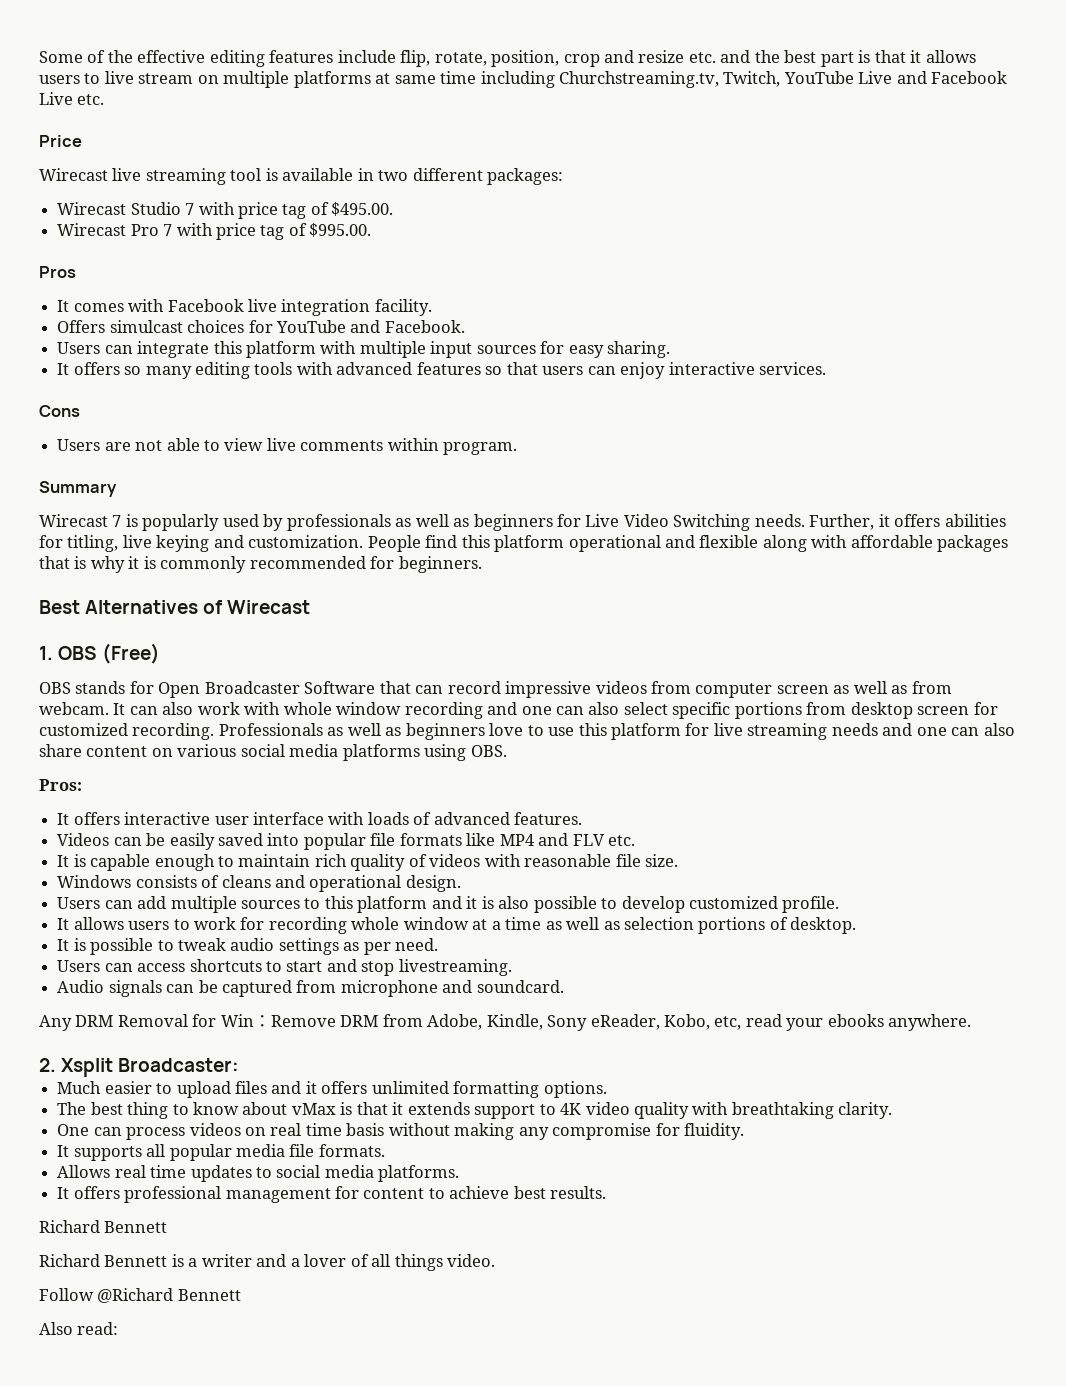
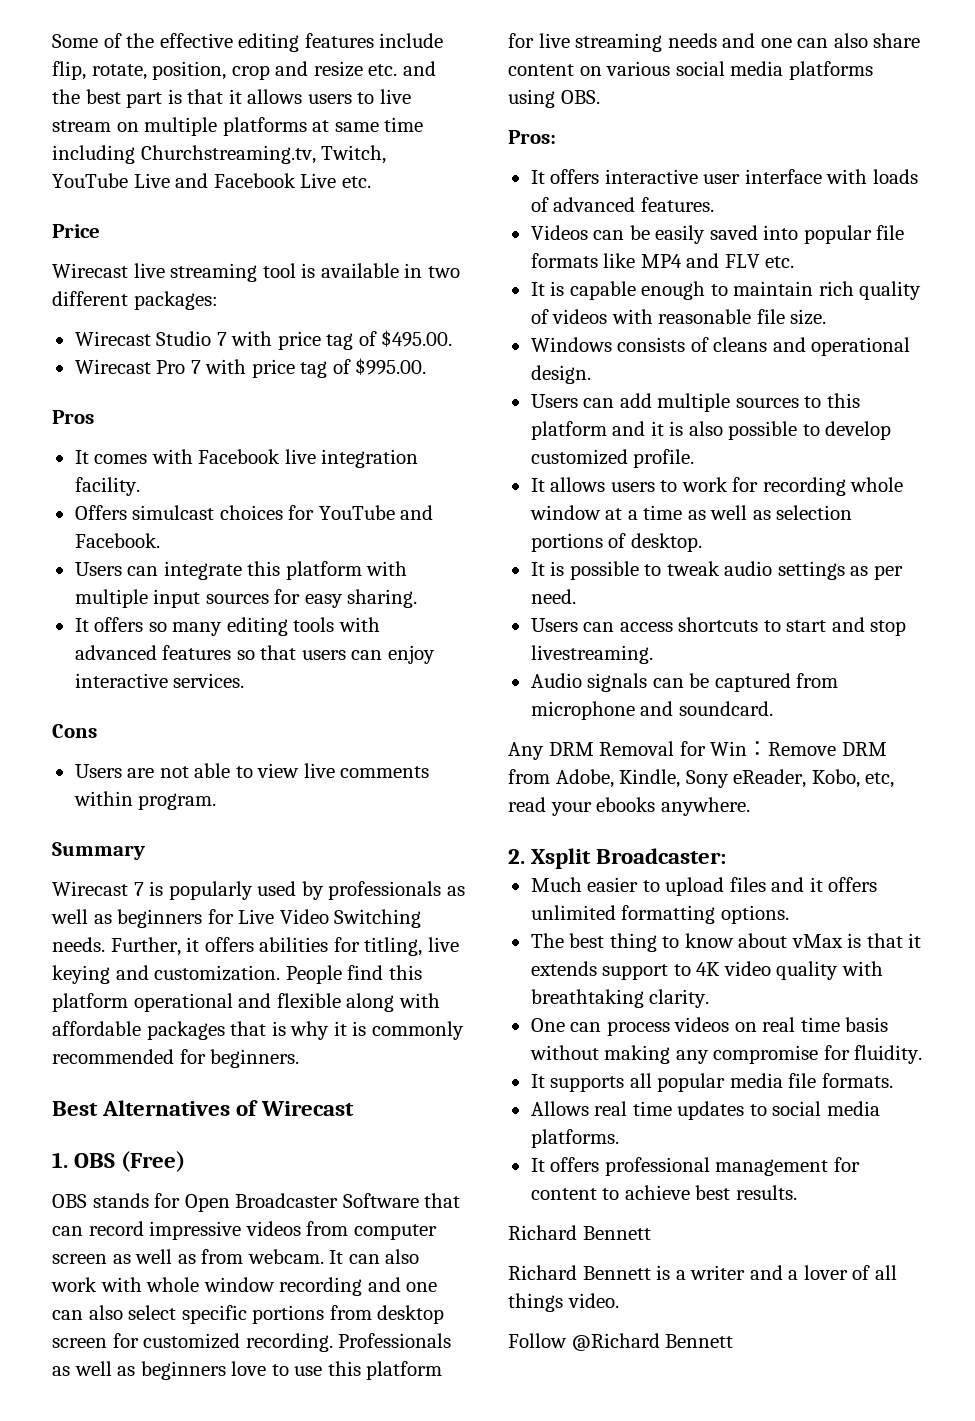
- Also read:

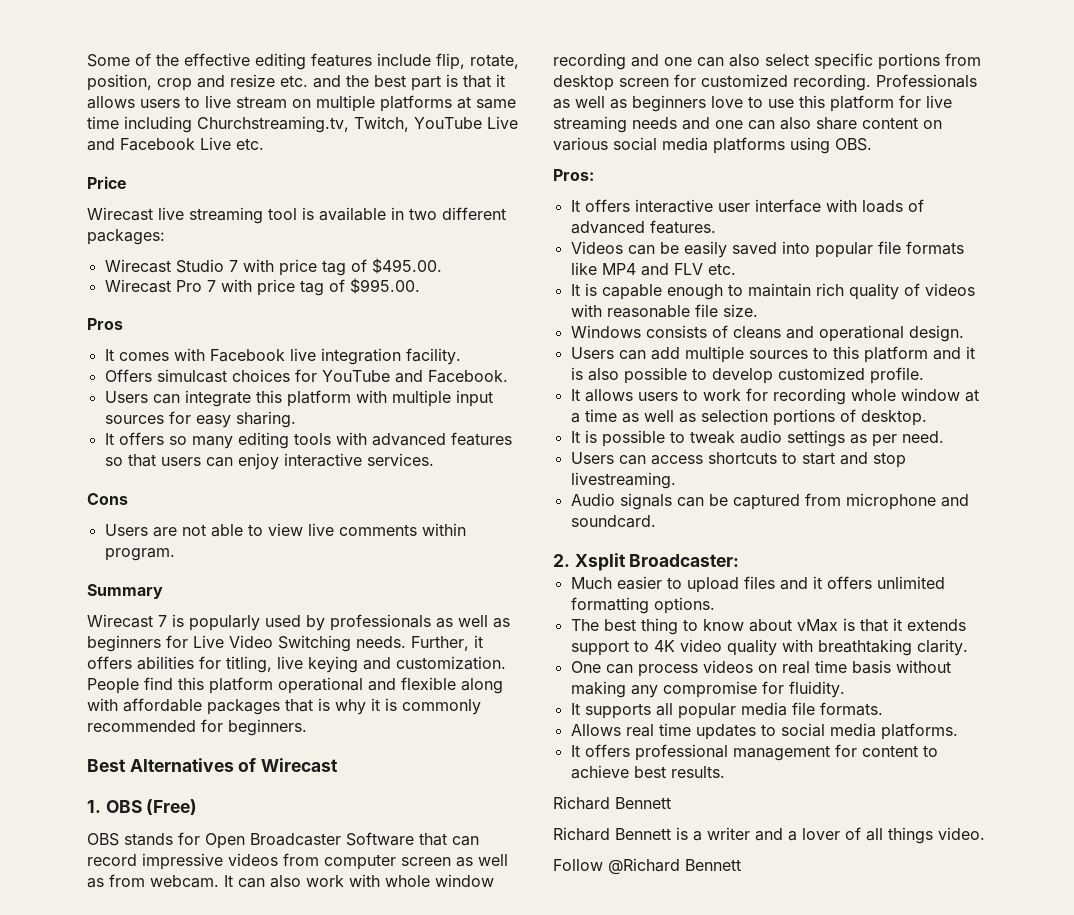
- Any DRM Removal for Win：Remove DRM from Adobe, Kindle, Sony eReader, Kobo, etc, read your ebooks anywhere.

